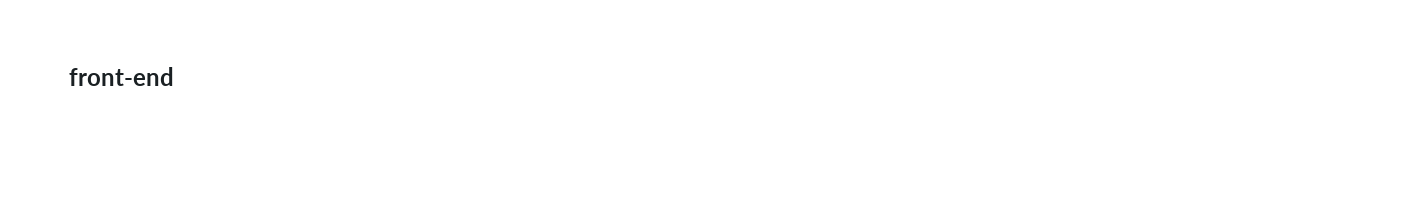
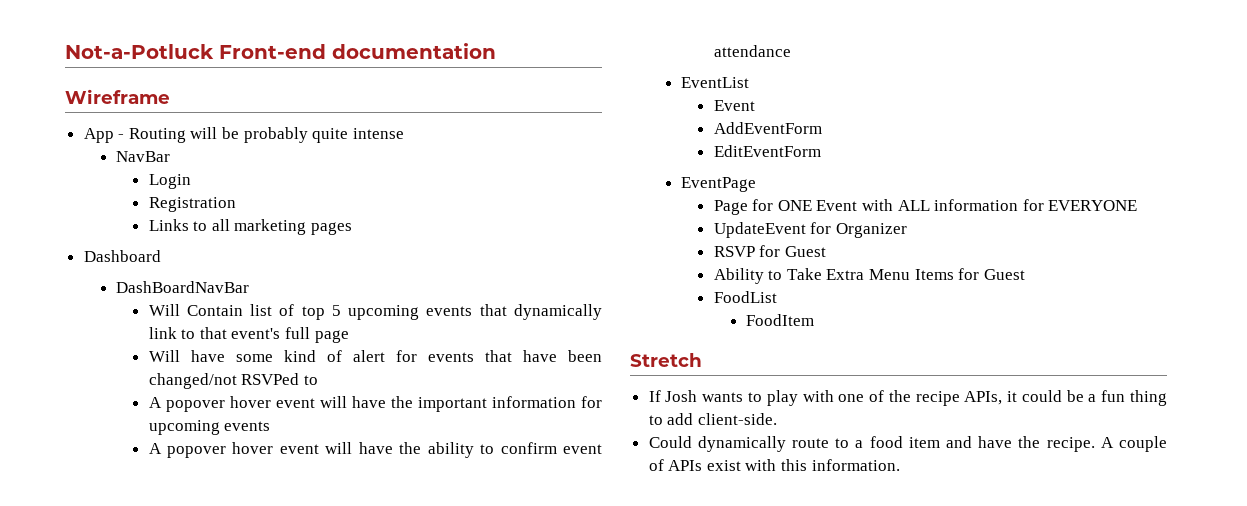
- front-end
+ Not-a-Potluck Front-end documentation
+ Wireframe
+ App - Routing will be probably quite intense
+ NavBar
+ Login
+ Registration
+ Links to all marketing pages
+ Dashboard
+ DashBoardNavBar
+ Will Contain list of top 5 upcoming events that dynamically link to that event's full page
+ Will have some kind of alert for events that have been changed/not RSVPed to
+ A popover hover event will have the important information for upcoming events
+ A popover hover event will have the ability to confirm event attendance
+ EventList
+ Event
+ AddEventForm
+ EditEventForm
+ EventPage
+ Page for ONE Event with ALL information for EVERYONE
+ UpdateEvent for Organizer
+ RSVP for Guest
+ Ability to Take Extra Menu Items for Guest
+ FoodList
+ FoodItem
+ Stretch
+ If Josh wants to play with one of the recipe APIs, it could be a fun thing to add client-side.
+ Could dynamically route to a food item and have the recipe. A couple of APIs exist with this information.

